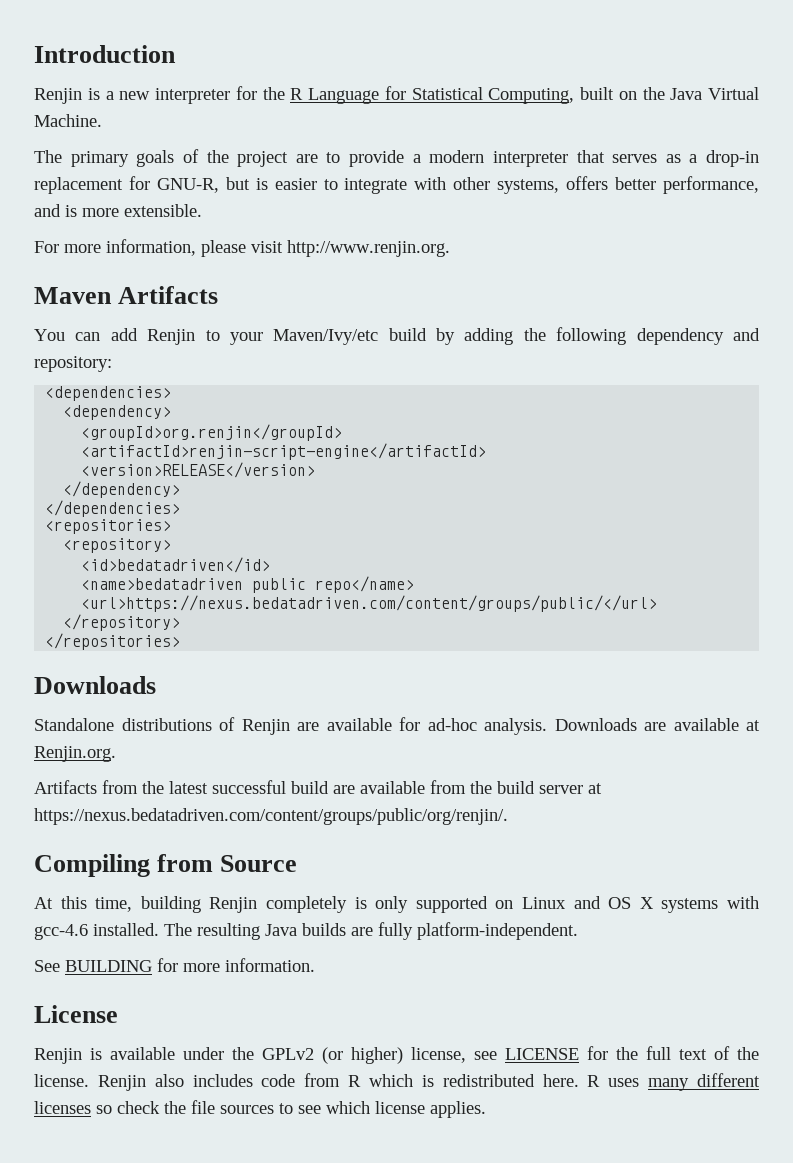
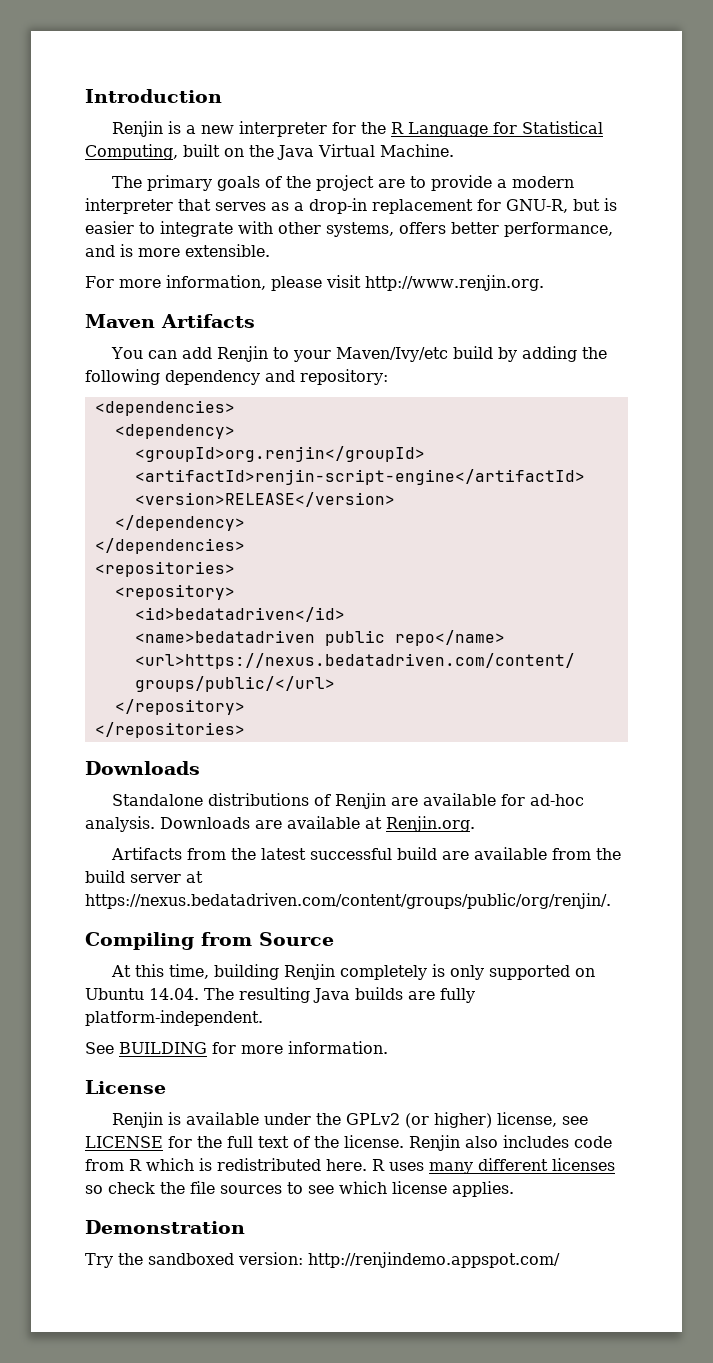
- At this time, building Renjin completely is only supported on Linux and OS X systems with gcc-4.6 installed. The resulting Java builds are fully platform-independent.
+ At this time, building Renjin completely is only supported on Ubuntu 14.04. The resulting Java builds are fully platform-independent.
+ Demonstration
+ Try the sandboxed version: http://renjindemo.appspot.com/

